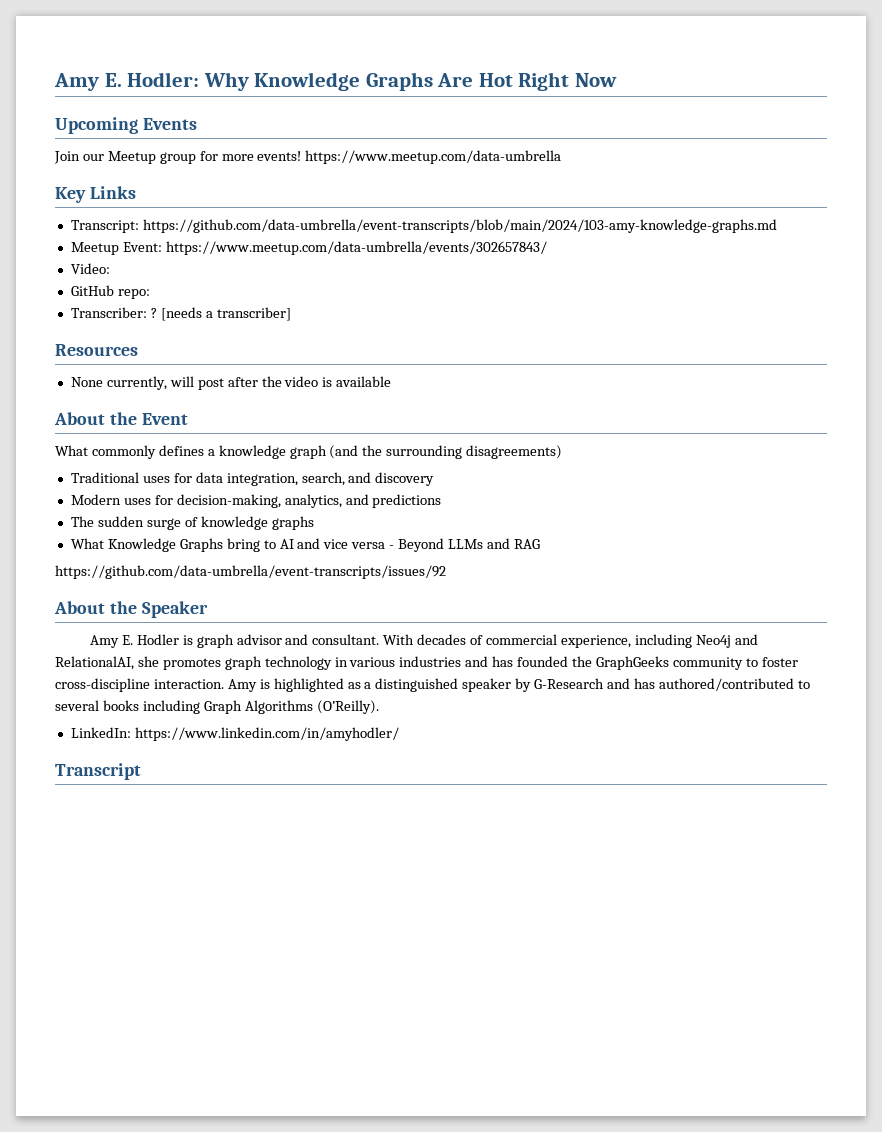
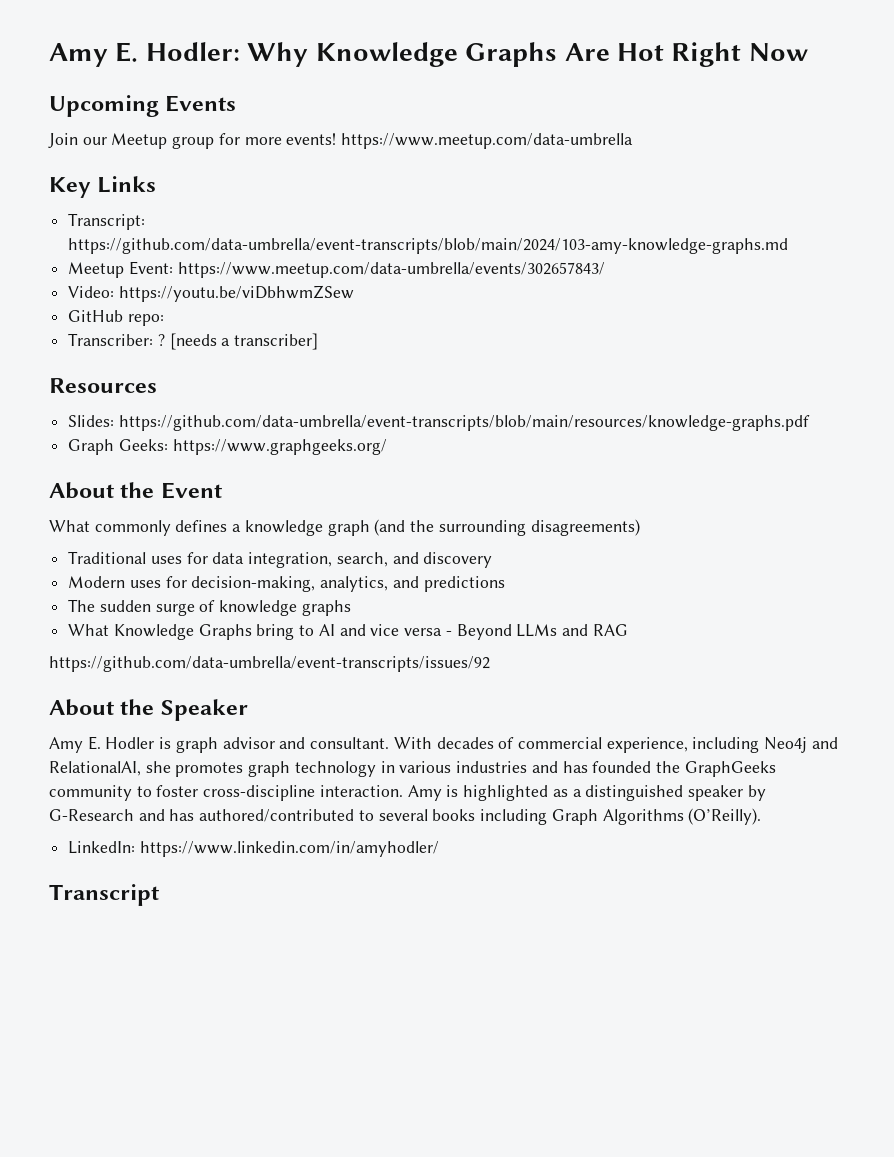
- Video:
+ Video: https://youtu.be/viDbhwmZSew
- None currently, will post after the video is available
+ Slides: https://github.com/data-umbrella/event-transcripts/blob/main/resources/knowledge-graphs.pdf
+ Graph Geeks: https://www.graphgeeks.org/

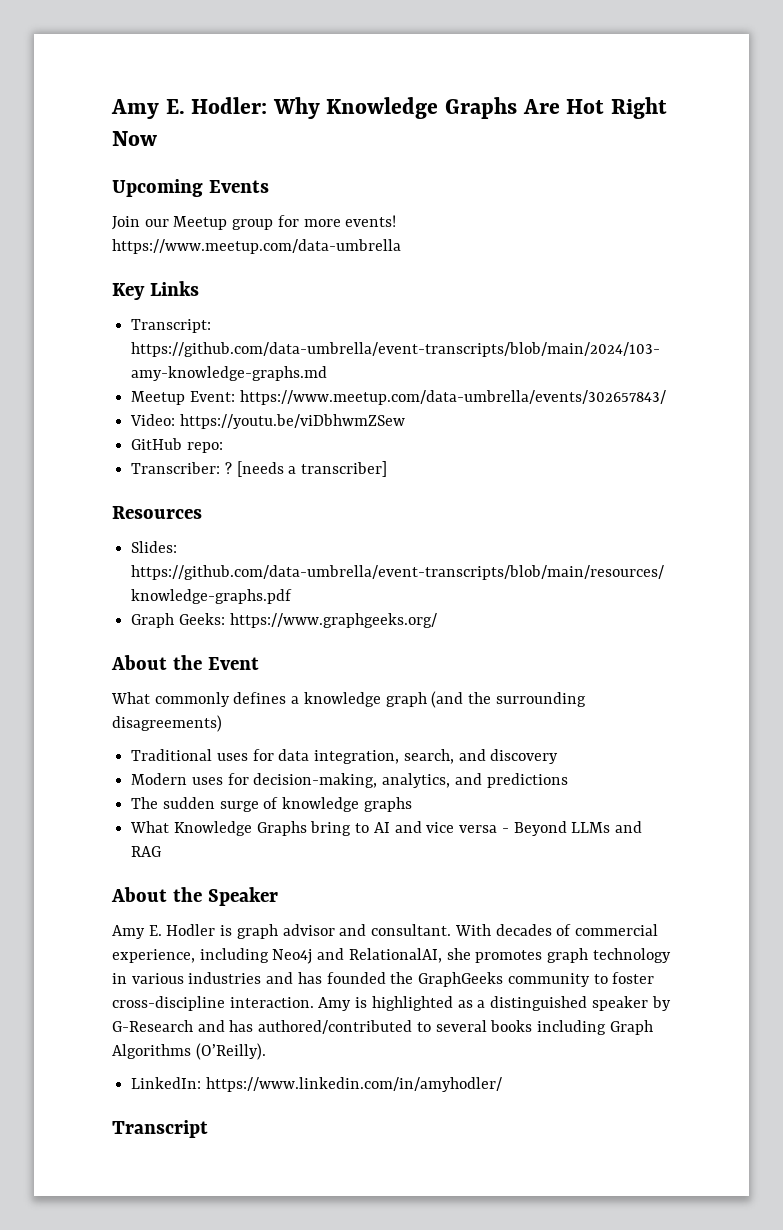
- https://github.com/data-umbrella/event-transcripts/issues/92

